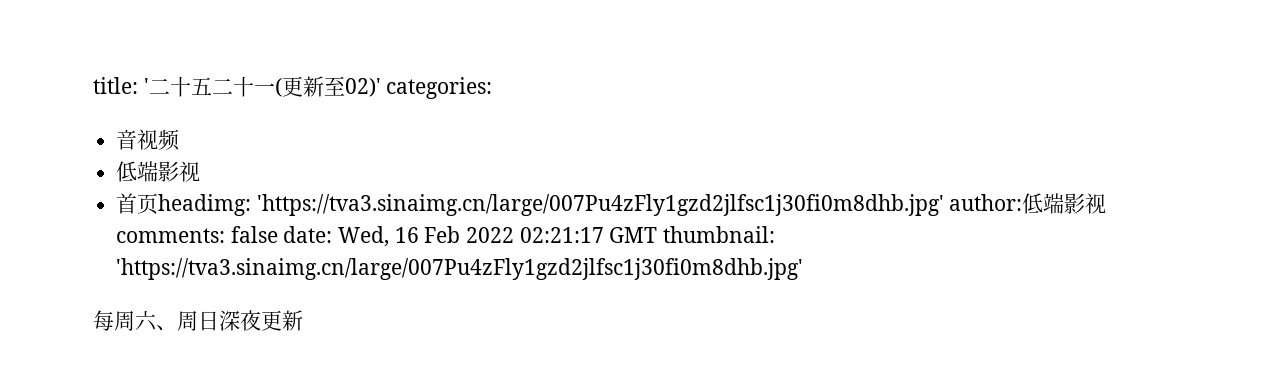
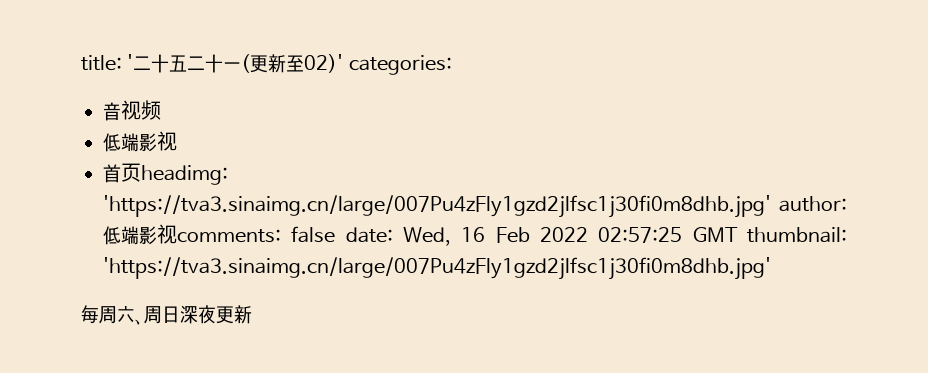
- 首页headimg: 'https://tva3.sinaimg.cn/large/007Pu4zFly1gzd2jlfsc1j30fi0m8dhb.jpg' author:低端影视comments: false date: Wed, 16 Feb 2022 02:21:17 GMT thumbnail: 'https://tva3.sinaimg.cn/large/007Pu4zFly1gzd2jlfsc1j30fi0m8dhb.jpg'
+ 首页headimg: 'https://tva3.sinaimg.cn/large/007Pu4zFly1gzd2jlfsc1j30fi0m8dhb.jpg' author:低端影视comments: false date: Wed, 16 Feb 2022 02:57:25 GMT thumbnail: 'https://tva3.sinaimg.cn/large/007Pu4zFly1gzd2jlfsc1j30fi0m8dhb.jpg'

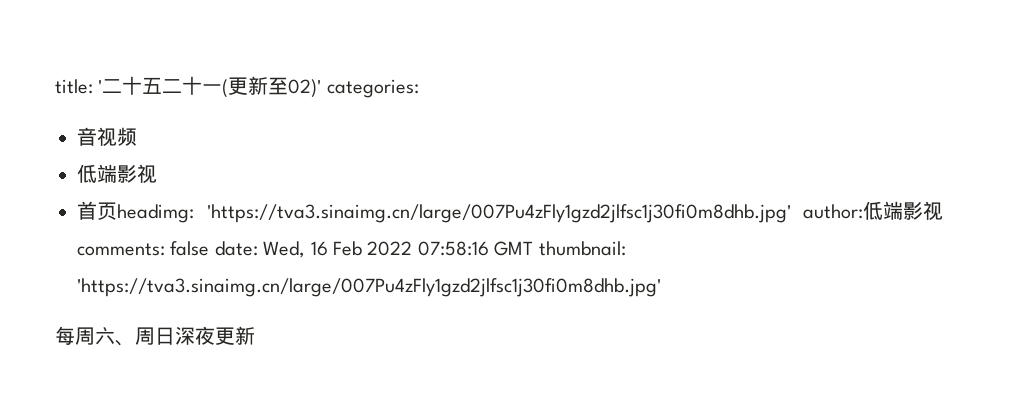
- 首页headimg: 'https://tva3.sinaimg.cn/large/007Pu4zFly1gzd2jlfsc1j30fi0m8dhb.jpg' author:低端影视comments: false date: Wed, 16 Feb 2022 02:57:25 GMT thumbnail: 'https://tva3.sinaimg.cn/large/007Pu4zFly1gzd2jlfsc1j30fi0m8dhb.jpg'
+ 首页headimg: 'https://tva3.sinaimg.cn/large/007Pu4zFly1gzd2jlfsc1j30fi0m8dhb.jpg' author:低端影视comments: false date: Wed, 16 Feb 2022 07:58:16 GMT thumbnail: 'https://tva3.sinaimg.cn/large/007Pu4zFly1gzd2jlfsc1j30fi0m8dhb.jpg'

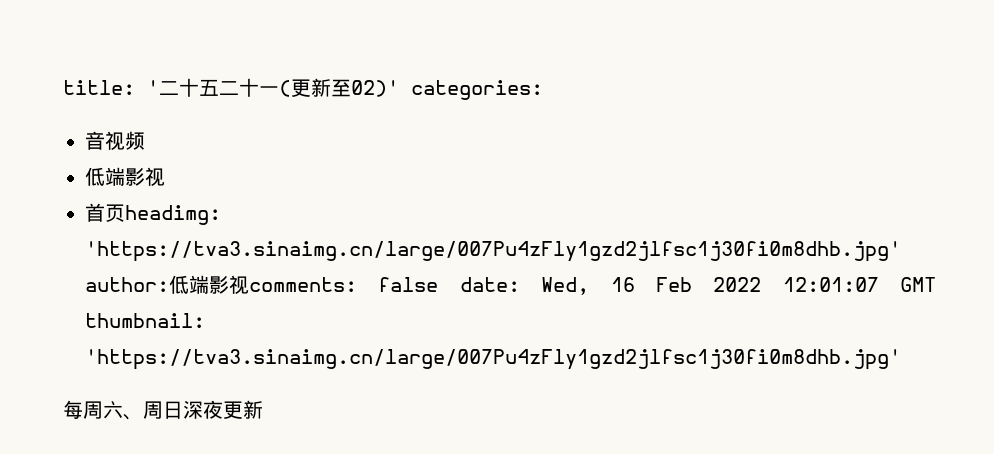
- 首页headimg: 'https://tva3.sinaimg.cn/large/007Pu4zFly1gzd2jlfsc1j30fi0m8dhb.jpg' author:低端影视comments: false date: Wed, 16 Feb 2022 07:58:16 GMT thumbnail: 'https://tva3.sinaimg.cn/large/007Pu4zFly1gzd2jlfsc1j30fi0m8dhb.jpg'
+ 首页headimg: 'https://tva3.sinaimg.cn/large/007Pu4zFly1gzd2jlfsc1j30fi0m8dhb.jpg' author:低端影视comments: false date: Wed, 16 Feb 2022 12:01:07 GMT thumbnail: 'https://tva3.sinaimg.cn/large/007Pu4zFly1gzd2jlfsc1j30fi0m8dhb.jpg'

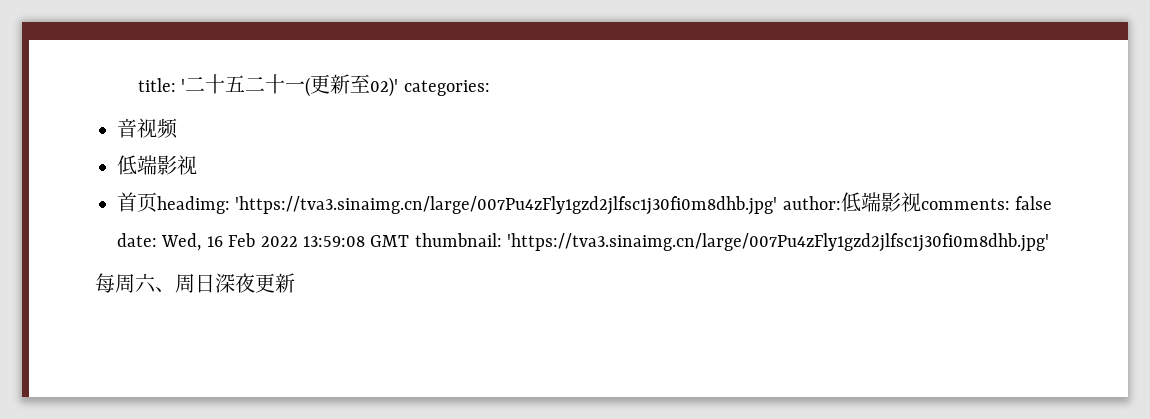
- 首页headimg: 'https://tva3.sinaimg.cn/large/007Pu4zFly1gzd2jlfsc1j30fi0m8dhb.jpg' author:低端影视comments: false date: Wed, 16 Feb 2022 12:01:07 GMT thumbnail: 'https://tva3.sinaimg.cn/large/007Pu4zFly1gzd2jlfsc1j30fi0m8dhb.jpg'
+ 首页headimg: 'https://tva3.sinaimg.cn/large/007Pu4zFly1gzd2jlfsc1j30fi0m8dhb.jpg' author:低端影视comments: false date: Wed, 16 Feb 2022 13:59:08 GMT thumbnail: 'https://tva3.sinaimg.cn/large/007Pu4zFly1gzd2jlfsc1j30fi0m8dhb.jpg'

